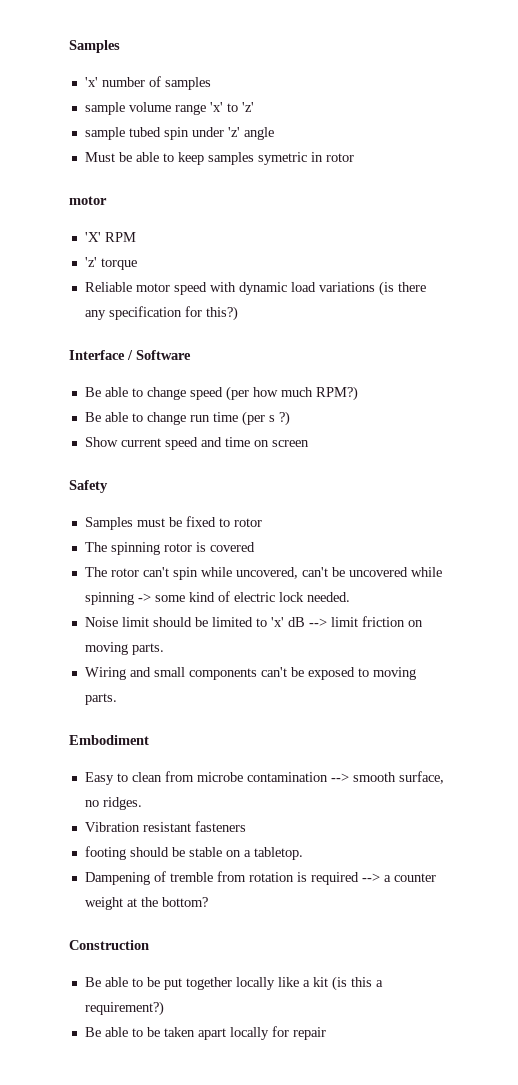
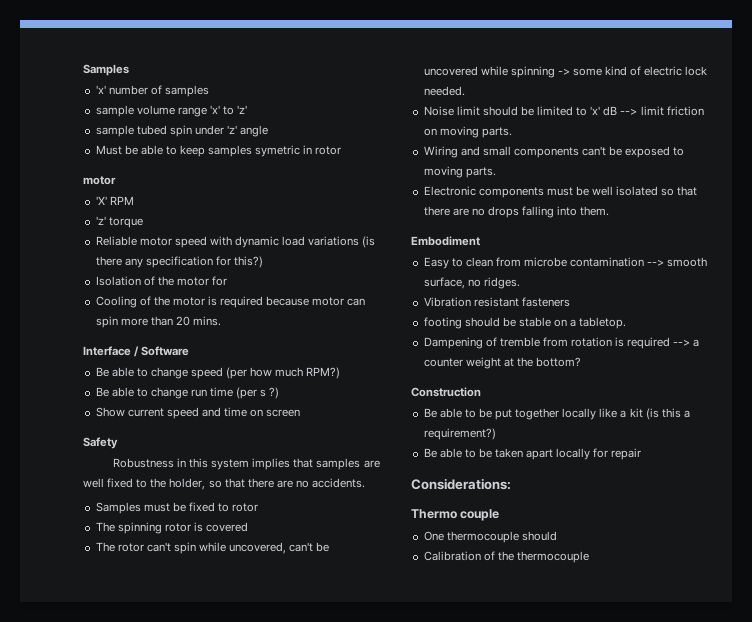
+ Isolation of the motor for
+ Cooling of the motor is required because motor can spin more than 20 mins.
+ Robustness in this system implies that samples are well fixed to the holder, so that there are no accidents.
+ Electronic components must be well isolated so that there are no drops falling into them.
+ Considerations:
+ Thermo couple
+ One thermocouple should
+ Calibration of the thermocouple

